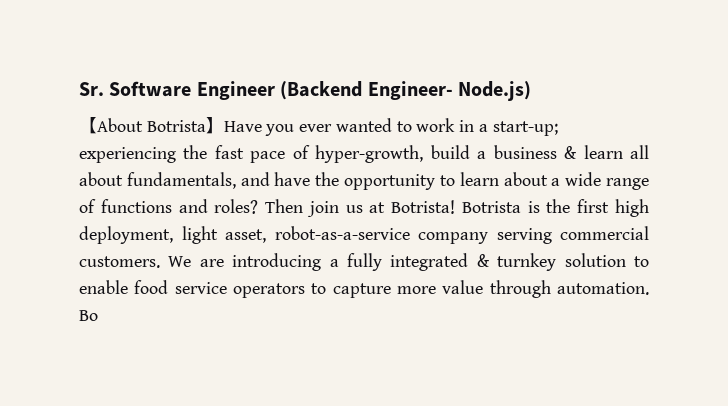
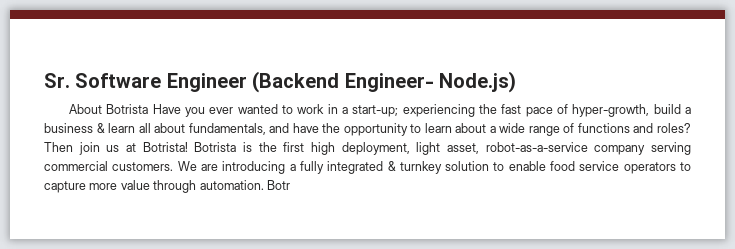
- 【About Botrista】Have you ever wanted to work in a start-up; experiencing the fast pace of hyper-growth, build a business & learn all about fundamentals, and have the opportunity to learn about a wide range of functions and roles?
+ About Botrista Have you ever wanted to work in a start-up; experiencing the fast pace of hyper-growth, build a business & learn all about fundamentals, and have the opportunity to learn about a wide range of functions and roles?
- Bo
+ Botr

